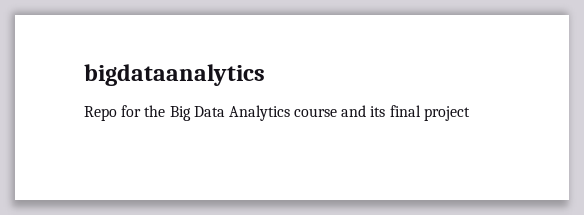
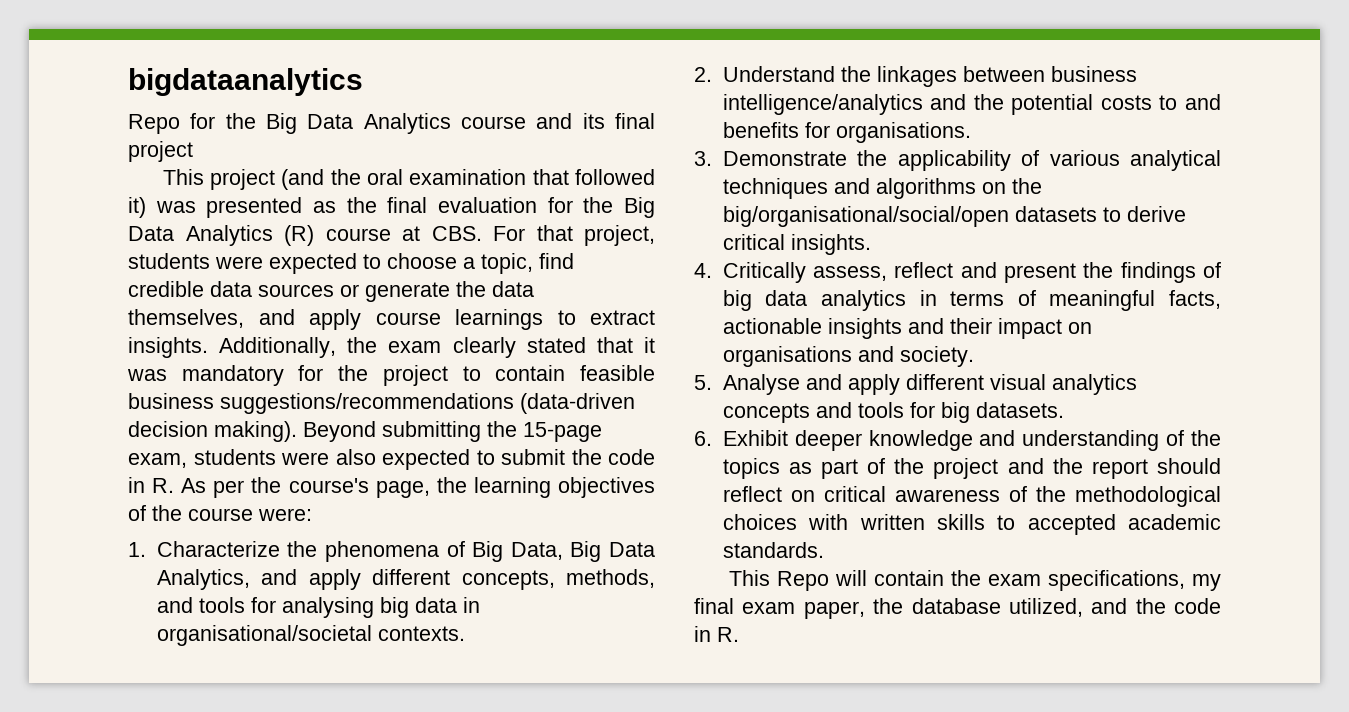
+ This project (and the oral examination that followed it) was presented as the final evaluation for the Big Data Analytics (R) course at CBS. For that project, students were expected to choose a topic, find credible data sources or generate the data themselves, and apply course learnings to extract insights. Additionally, the exam clearly stated that it was mandatory for the project to contain feasible business suggestions/recommendations (data-driven decision making). Beyond submitting the 15-page exam, students were also expected to submit the code in R. As per the course's page, the learning objectives of the course were:
+ 1. Characterize the phenomena of Big Data, Big Data Analytics, and apply different concepts, methods, and tools for analysing big data in organisational/societal contexts.
+ 2. Understand the linkages between business intelligence/analytics and the potential costs to and benefits for organisations.
+ 3. Demonstrate the applicability of various analytical techniques and algorithms on the big/organisational/social/open datasets to derive critical insights.
+ 4. Critically assess, reflect and present the findings of big data analytics in terms of meaningful facts, actionable insights and their impact on organisations and society.
+ 5. Analyse and apply different visual analytics concepts and tools for big datasets.
+ 6. Exhibit deeper knowledge and understanding of the topics as part of the project and the report should reflect on critical awareness of the methodological choices with written skills to accepted academic standards.
+ This Repo will contain the exam specifications, my final exam paper, the database utilized, and the code in R.

